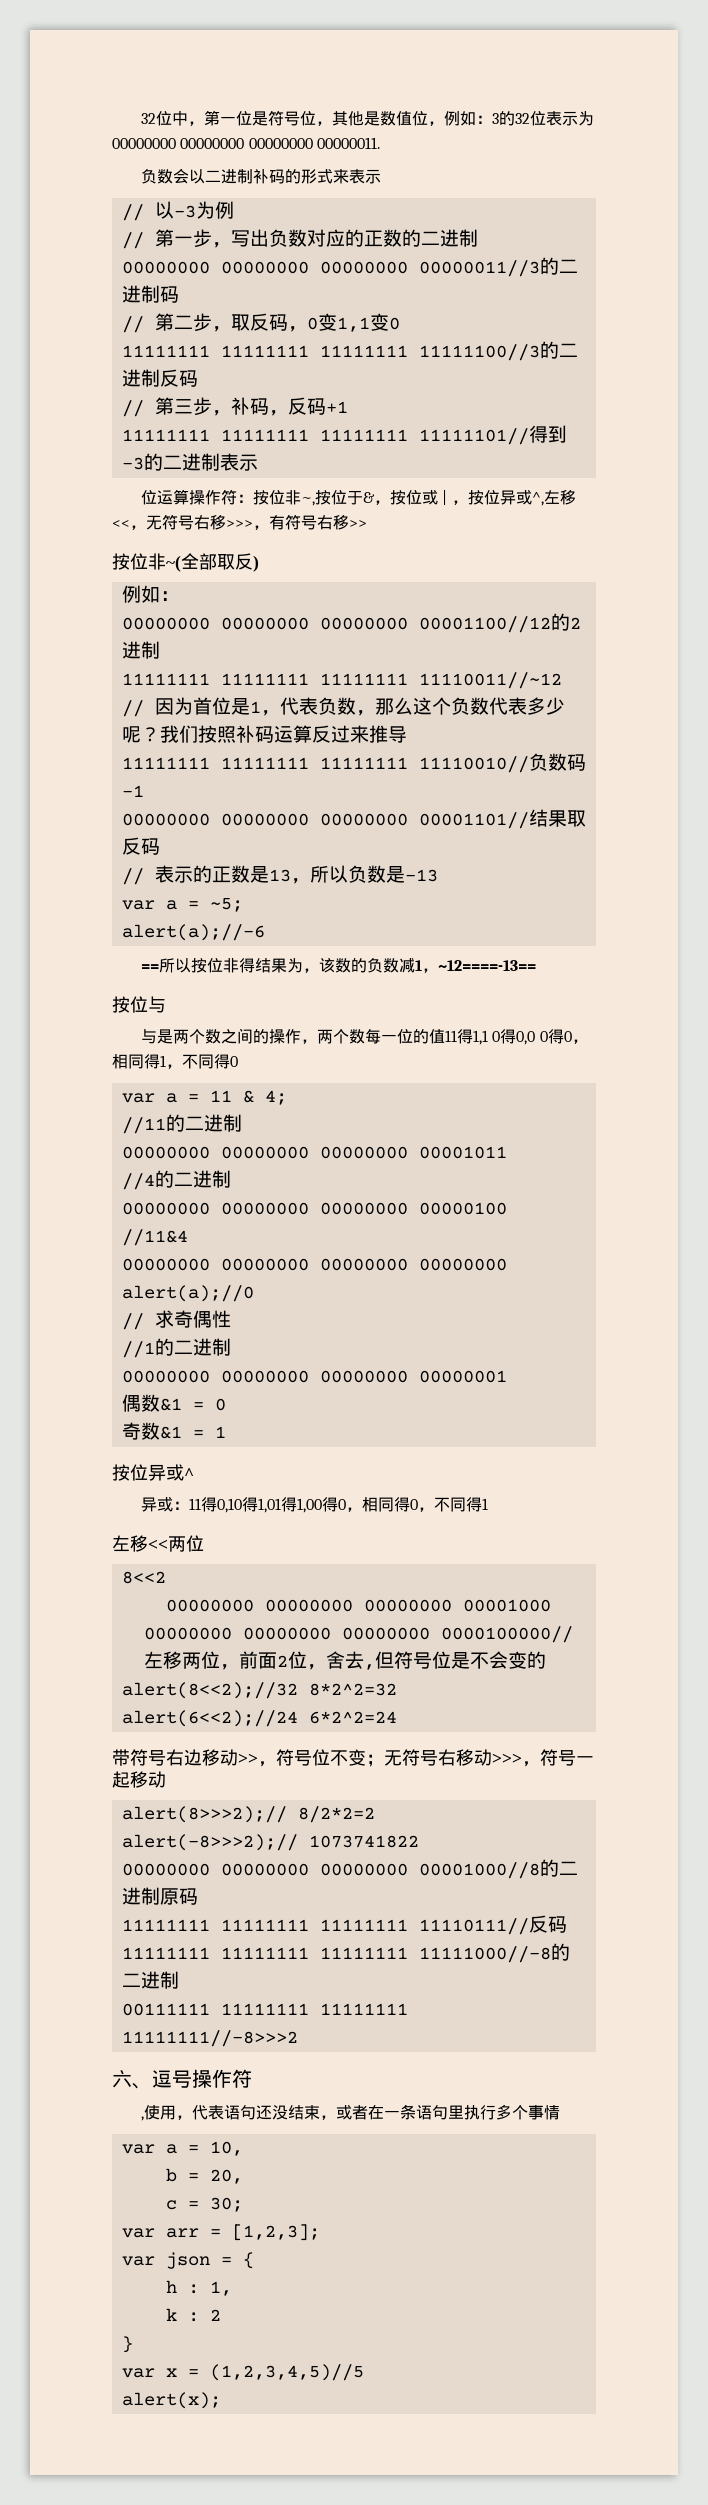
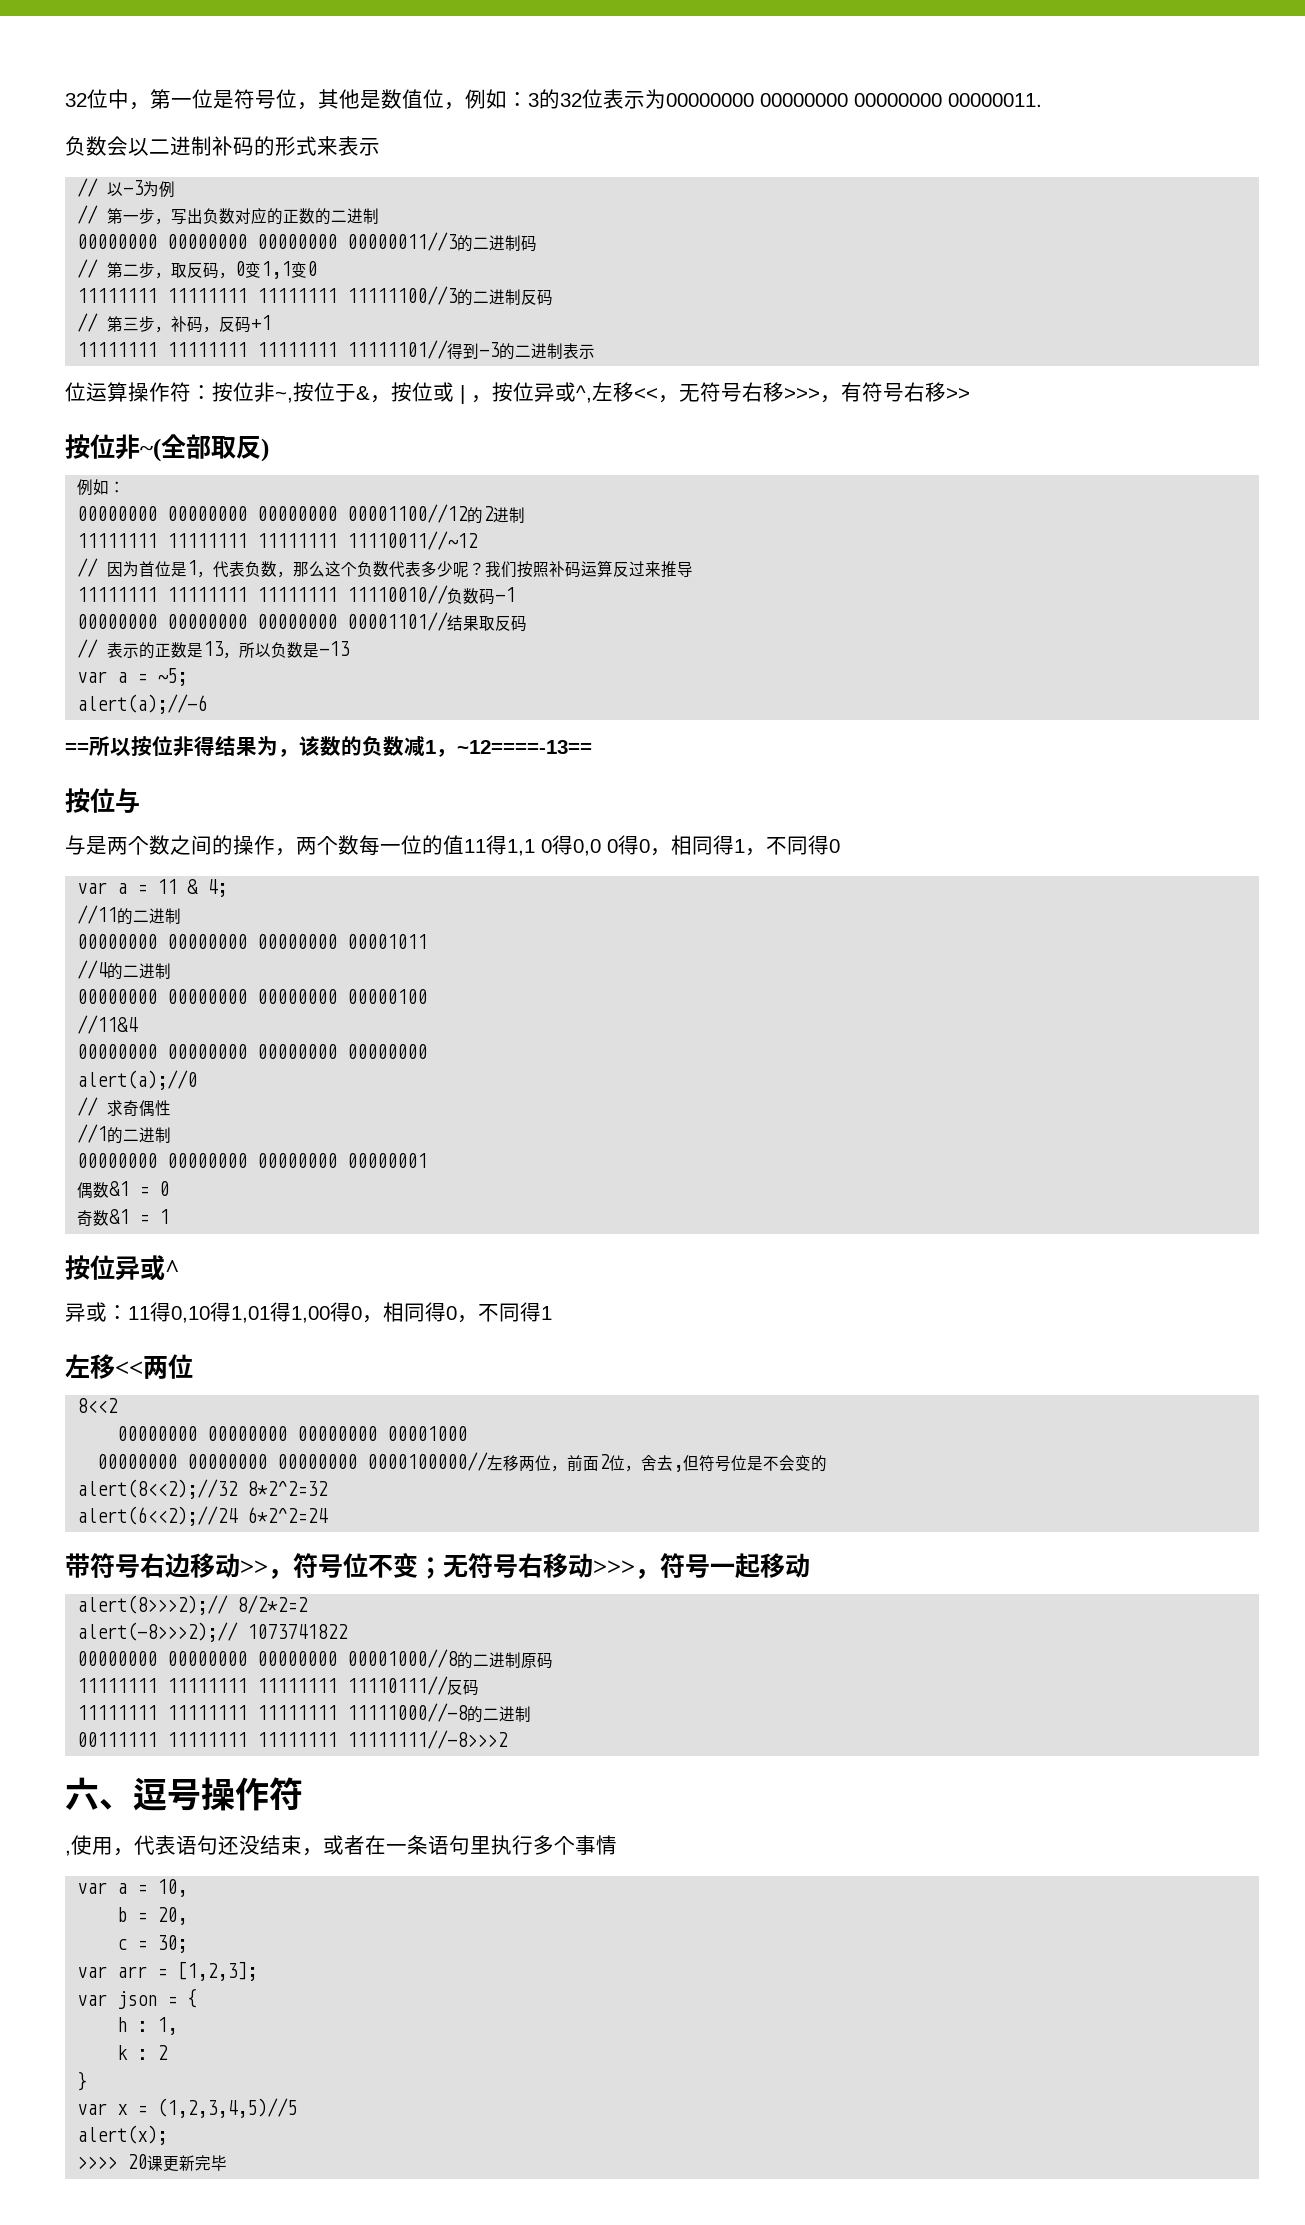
+ >>>> 20课更新完毕

